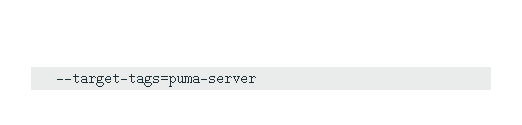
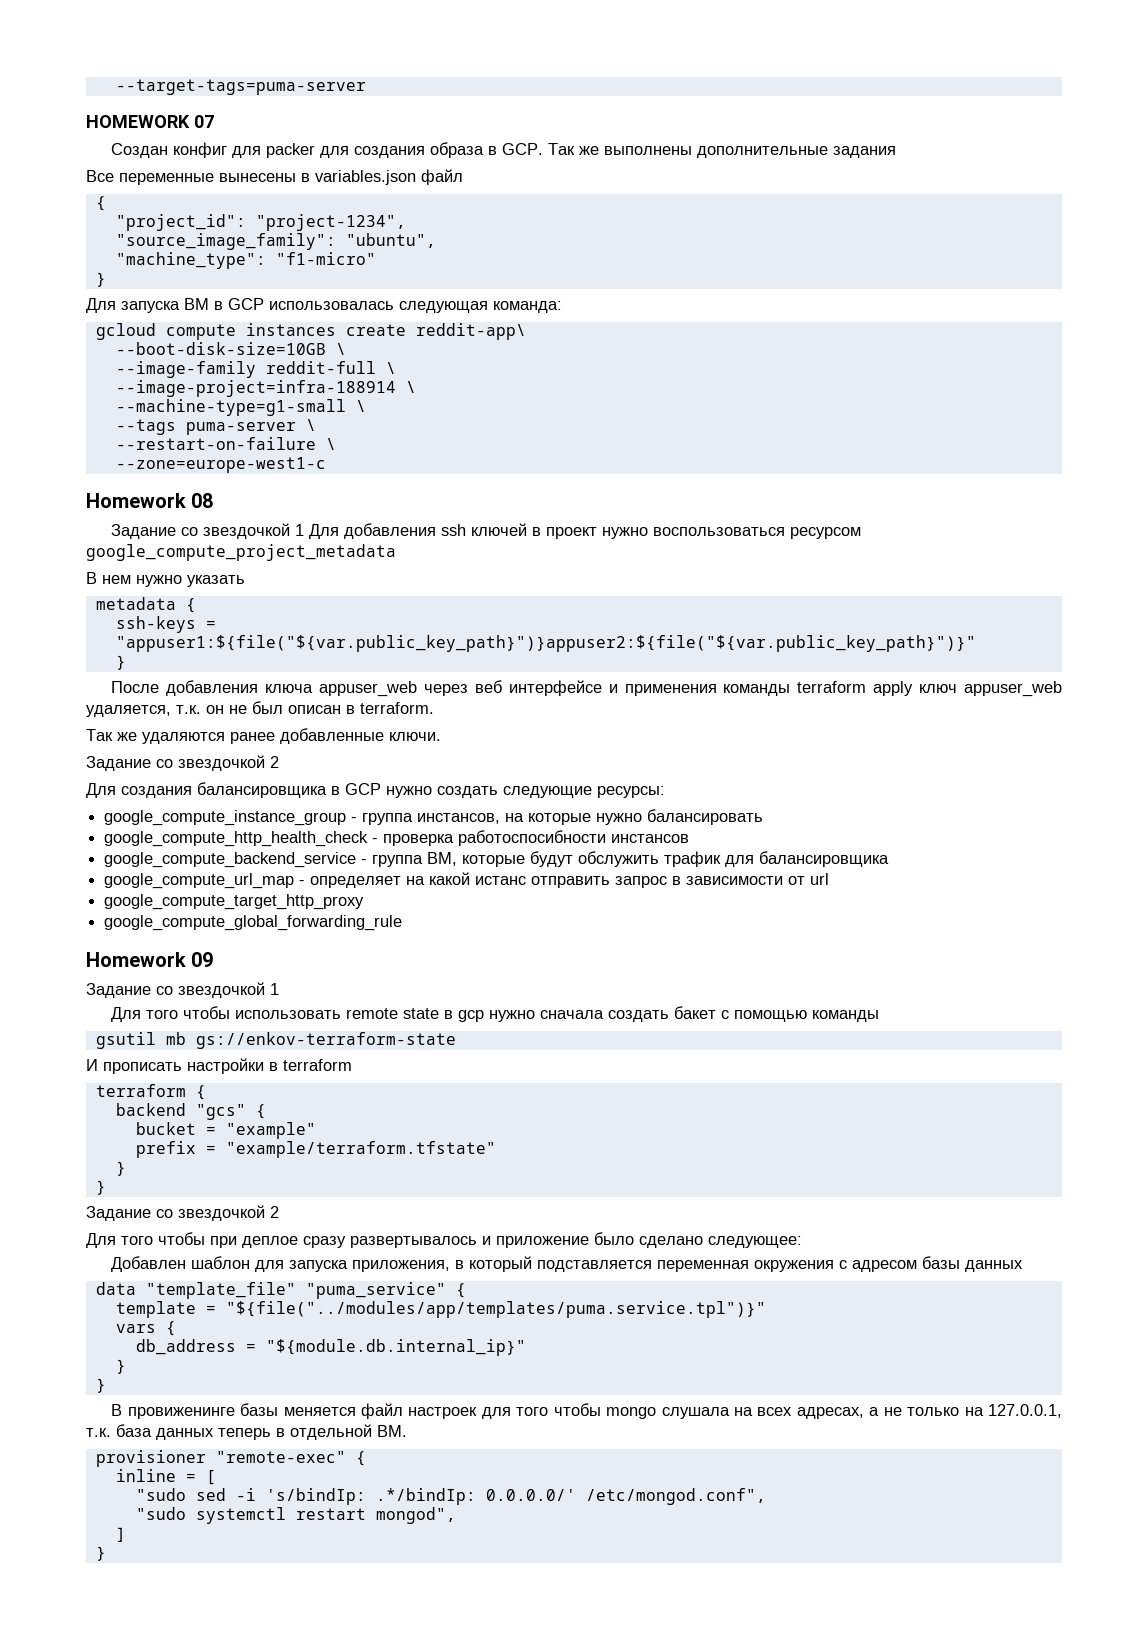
+ HOMEWORK 07
+ Создан конфиг для packer для создания образа в GCP. Так же выполнены дополнительные задания
+ Все переменные вынесены в variables.json файл
+ {
+ "project_id": "project-1234",
+ "source_image_family": "ubuntu",
+ "machine_type": "f1-micro"
+ }
+ Для запуска ВМ в GCP использовалась следующая команда:
+ gcloud compute instances create reddit-app\
+ --boot-disk-size=10GB \
+ --image-family reddit-full \
+ --image-project=infra-188914 \
+ --machine-type=g1-small \
+ --tags puma-server \
+ --restart-on-failure \
+ --zone=europe-west1-c
+ Homework 08
+ Задание со звездочкой 1 Для добавления ssh ключей в проект нужно воспользоваться ресурсом google_compute_project_metadata
+ В нем нужно указать
+ metadata {
+ ssh-keys = "appuser1:${file("${var.public_key_path}")}appuser2:${file("${var.public_key_path}")}"
+ }
+ После добавления ключа appuser_web через веб интерфейсе и применения команды terraform apply ключ appuser_web удаляется, т.к. он не был описан в terraform.
+ Так же удаляются ранее добавленные ключи.
+ Задание со звездочкой 2
+ Для создания балансировщика в GCP нужно создать следующие ресурсы:
+ google_compute_instance_group - группа инстансов, на которые нужно балансировать
+ google_compute_http_health_check - проверка работоспосибности инстансов
+ google_compute_backend_service - группа ВМ, которые будут обслужить трафик для балансировщика
+ google_compute_url_map - определяет на какой истанс отправить запрос в зависимости от url
+ google_compute_target_http_proxy
+ google_compute_global_forwarding_rule
+ Homework 09
+ Задание со звездочкой 1
+ Для того чтобы использовать remote state в gcp нужно сначала создать бакет с помощью команды
+ gsutil mb gs://enkov-terraform-state
+ И прописать настройки в terraform
+ terraform {
+ backend "gcs" {
+ bucket = "example"
+ prefix = "example/terraform.tfstate"
+ }
+ }
+ Задание со звездочкой 2
+ Для того чтобы при деплое сразу развертывалось и приложение было сделано следующее:
+ Добавлен шаблон для запуска приложения, в который подставляется переменная окружения с адресом базы данных
+ data "template_file" "puma_service" {
+ template = "${file("../modules/app/templates/puma.service.tpl")}"
+ vars {
+ db_address = "${module.db.internal_ip}"
+ }
+ }
+ В провиженинге базы меняется файл настроек для того чтобы mongo слушала на всех адресах, а не только на 127.0.0.1, т.к. база данных теперь в отдельной ВМ.
+ provisioner "remote-exec" {
+ inline = [
+ "sudo sed -i 's/bindIp: .*/bindIp: 0.0.0.0/' /etc/mongod.conf",
+ "sudo systemctl restart mongod",
+ ]
+ }

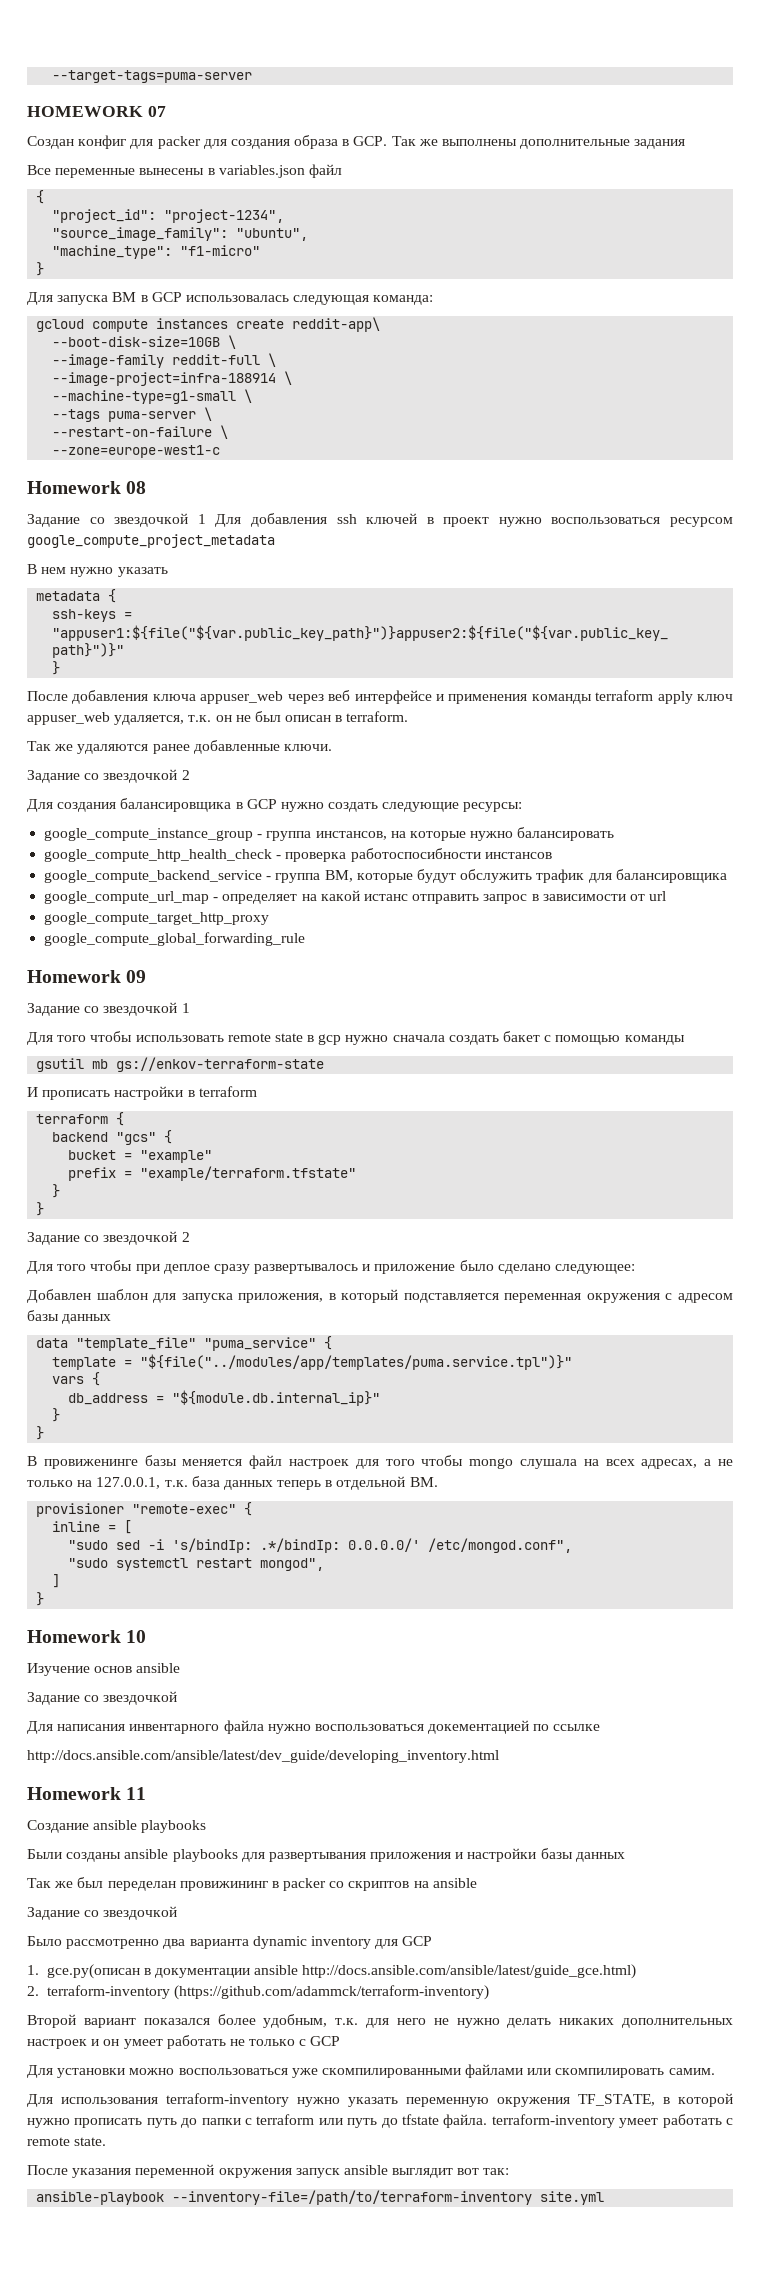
+ Homework 10
+ Изучение основ ansible
+ Задание со звездочкой
+ Для написания инвентарного файла нужно воспользоваться докементацией по ссылке
+ http://docs.ansible.com/ansible/latest/dev_guide/developing_inventory.html
+ Homework 11
+ Создание ansible playbooks
+ Были созданы ansible playbooks для развертывания приложения и настройки базы данных
+ Так же был переделан провижининг в packer со скриптов на ansible
+ Задание со звездочкой
+ Было рассмотренно два варианта dynamic inventory для GCP
+ 1. gce.py(описан в документации ansible http://docs.ansible.com/ansible/latest/guide_gce.html)
+ 2. terraform-inventory (https://github.com/adammck/terraform-inventory)
+ Второй вариант показался более удобным, т.к. для него не нужно делать никаких дополнительных настроек и он умеет работать не только с GCP
+ Для установки можно воспользоваться уже скомпилированными файлами или скомпилировать самим.
+ Для использования terraform-inventory нужно указать переменную окружения TF_STATE, в которой нужно прописать путь до папки с terraform или путь до tfstate файла. terraform-inventory умеет работать с remote state.
+ После указания переменной окружения запуск ansible выглядит вот так:
+ ansible-playbook --inventory-file=/path/to/terraform-inventory site.yml

